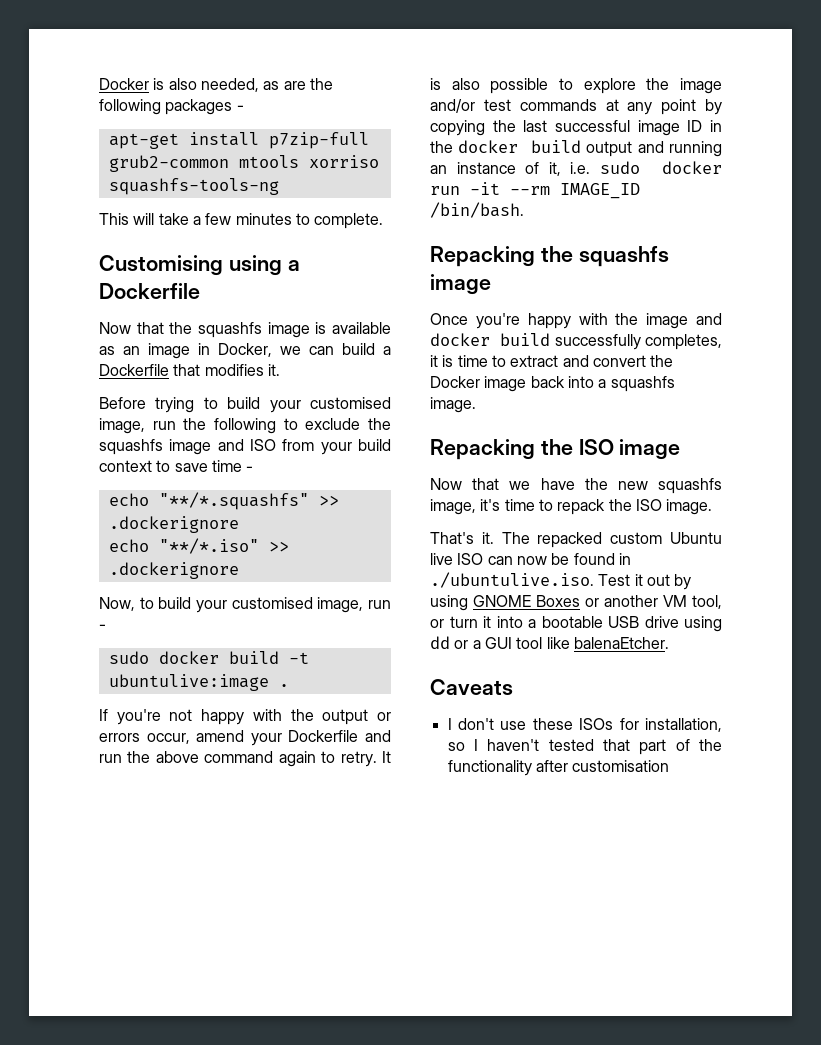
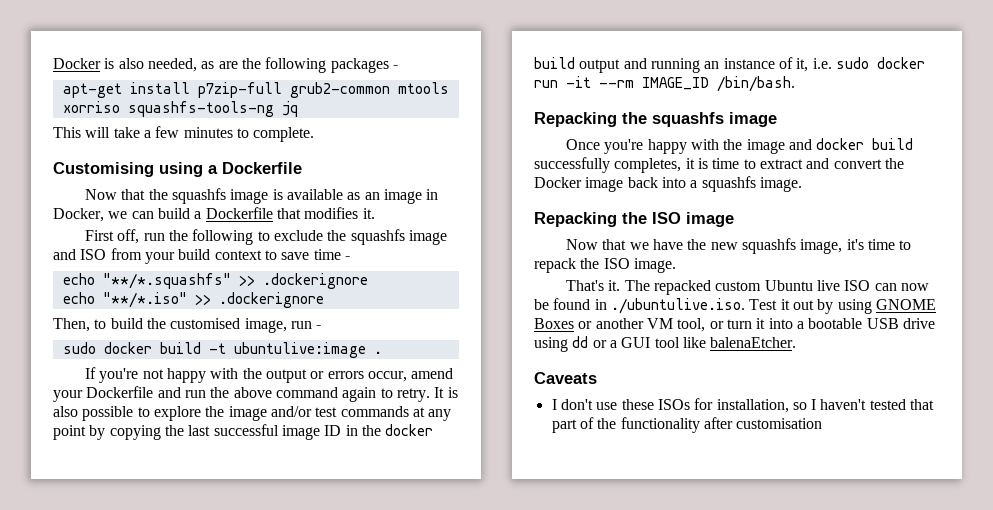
- apt-get install p7zip-full grub2-common mtools xorriso squashfs-tools-ng
+ apt-get install p7zip-full grub2-common mtools xorriso squashfs-tools-ng jq
- Before trying to build your customised image, run the following to exclude the squashfs image and ISO from your build context to save time -
+ First off, run the following to exclude the squashfs image and ISO from your build context to save time -
- Now, to build your customised image, run -
+ Then, to build the customised image, run -

